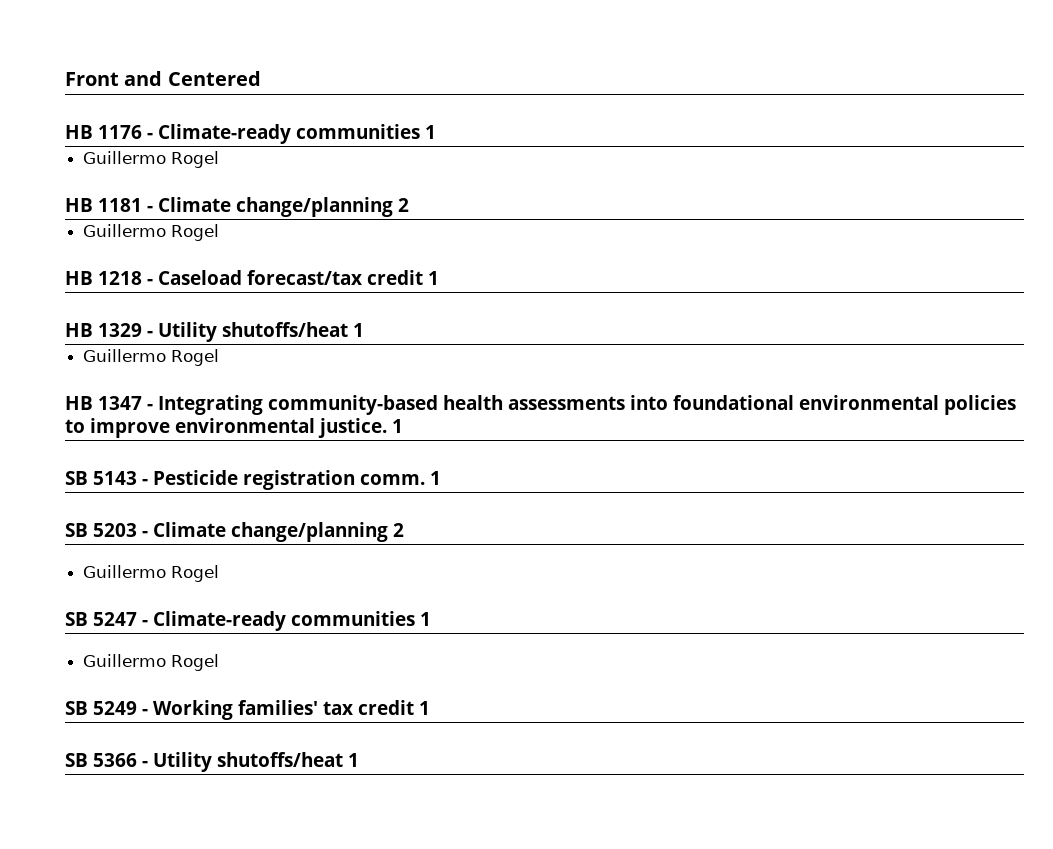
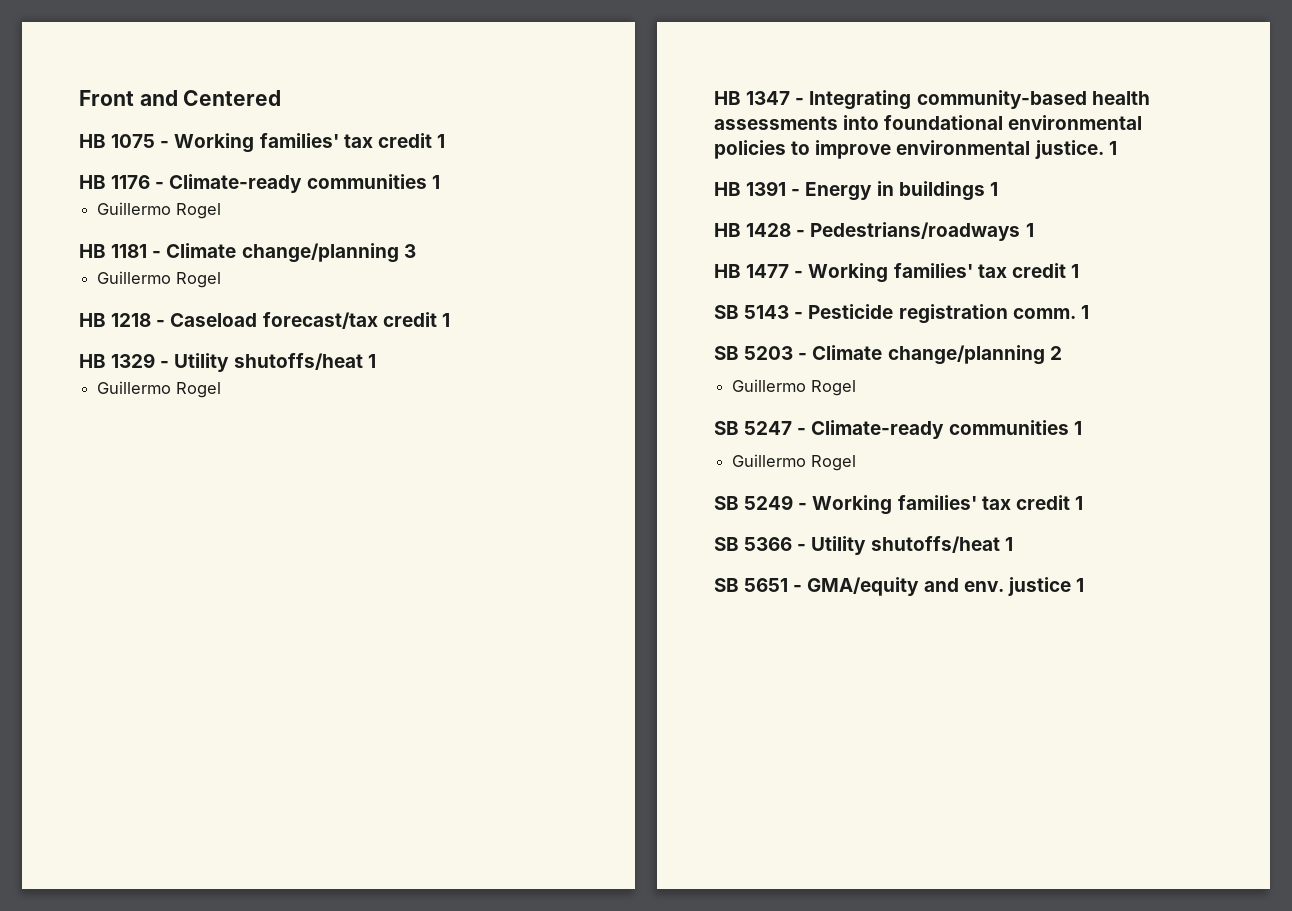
+ HB 1075 - Working families' tax credit 1
- HB 1181 - Climate change/planning 2
+ HB 1181 - Climate change/planning 3
+ HB 1391 - Energy in buildings 1
+ HB 1428 - Pedestrians/roadways 1
+ HB 1477 - Working families' tax credit 1
+ SB 5651 - GMA/equity and env. justice 1

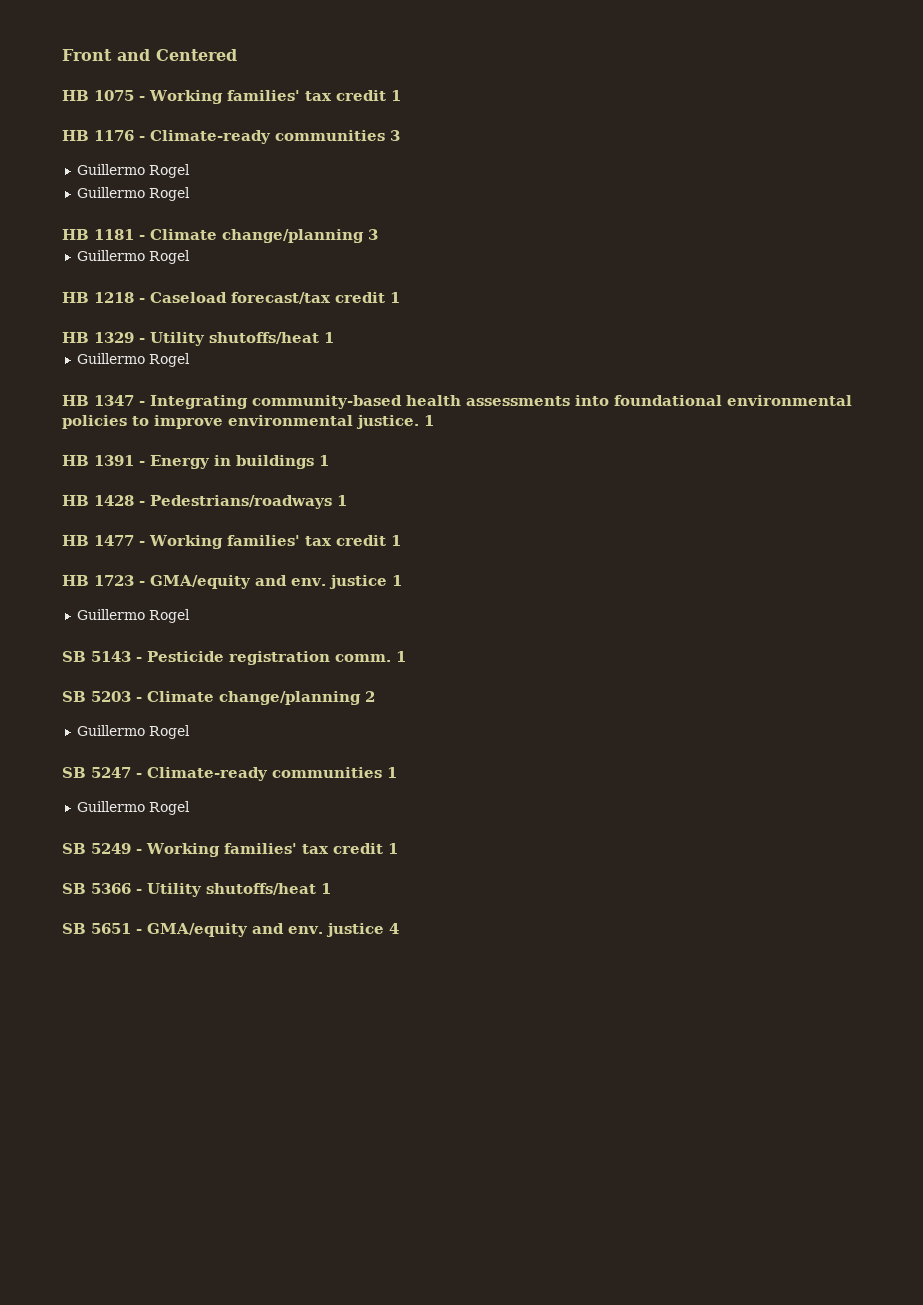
- HB 1176 - Climate-ready communities 1
+ HB 1176 - Climate-ready communities 3
+ Guillermo Rogel
+ HB 1723 - GMA/equity and env. justice 1
+ Guillermo Rogel
- SB 5651 - GMA/equity and env. justice 1
+ SB 5651 - GMA/equity and env. justice 4

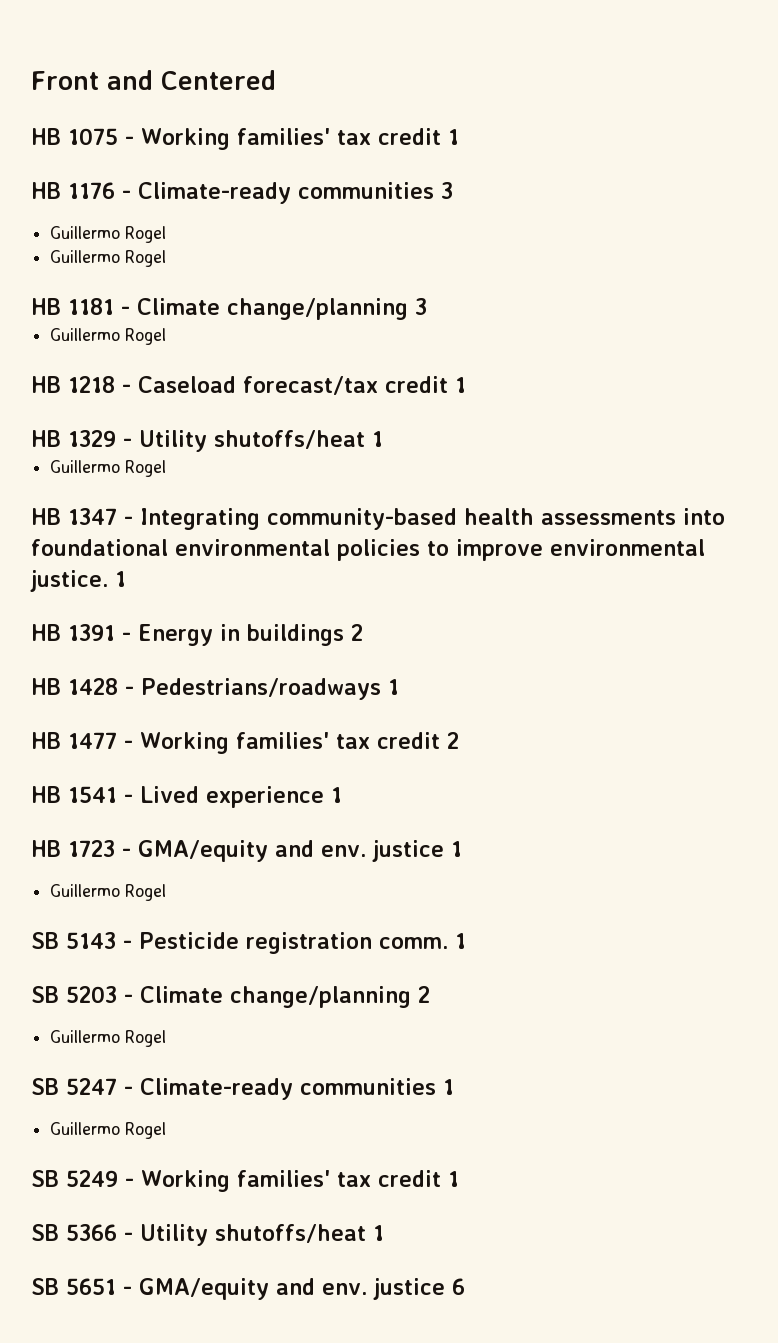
- HB 1391 - Energy in buildings 1
+ HB 1391 - Energy in buildings 2
- HB 1477 - Working families' tax credit 1
+ HB 1477 - Working families' tax credit 2
+ HB 1541 - Lived experience 1
- SB 5651 - GMA/equity and env. justice 4
+ SB 5651 - GMA/equity and env. justice 6

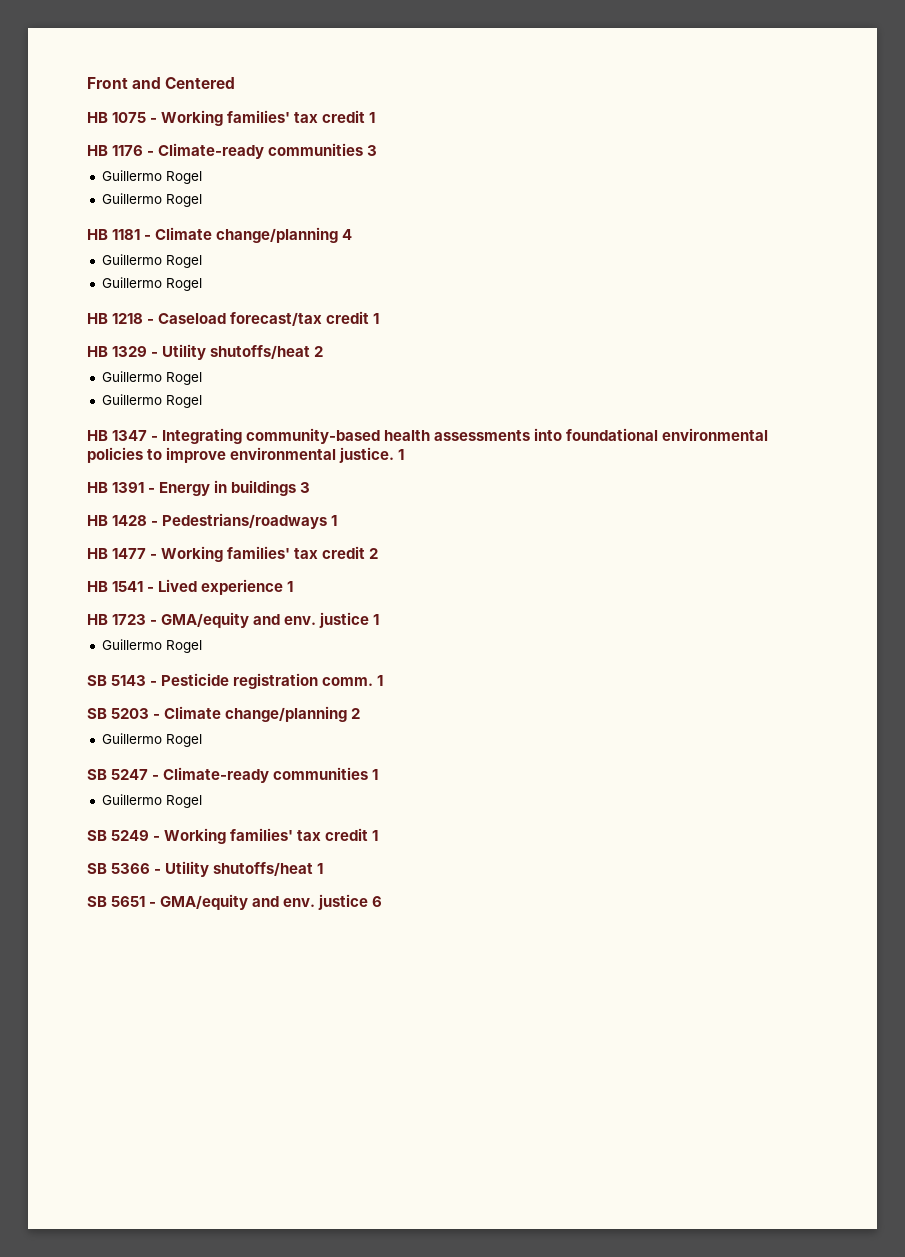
- HB 1181 - Climate change/planning 3
+ HB 1181 - Climate change/planning 4
+ Guillermo Rogel
- HB 1329 - Utility shutoffs/heat 1
+ HB 1329 - Utility shutoffs/heat 2
+ Guillermo Rogel
- HB 1391 - Energy in buildings 2
+ HB 1391 - Energy in buildings 3

